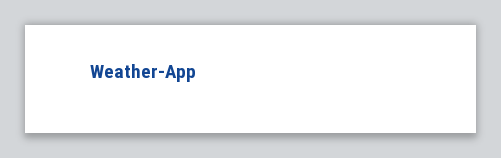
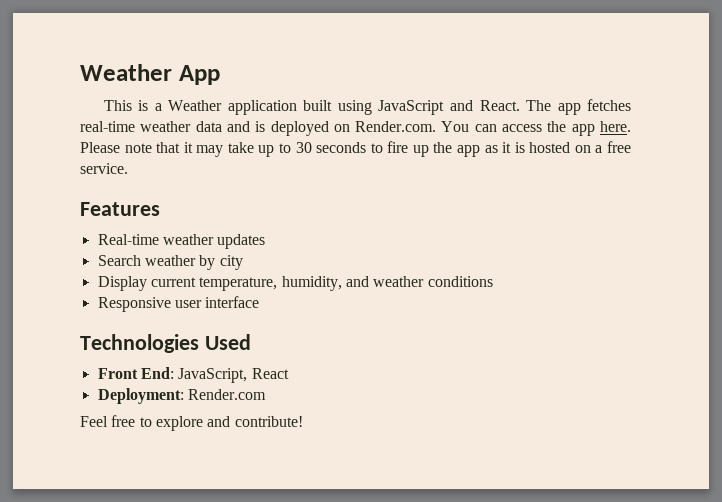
- Weather-App
+ Weather App
+ This is a Weather application built using JavaScript and React. The app fetches real-time weather data and is deployed on Render.com. You can access the app here. Please note that it may take up to 30 seconds to fire up the app as it is hosted on a free service.
+ Features
+ Real-time weather updates
+ Search weather by city
+ Display current temperature, humidity, and weather conditions
+ Responsive user interface
+ Technologies Used
+ Front End: JavaScript, React
+ Deployment: Render.com
+ Feel free to explore and contribute!

